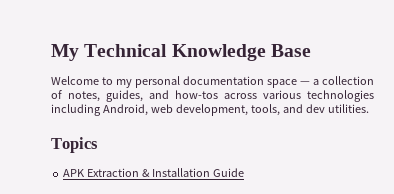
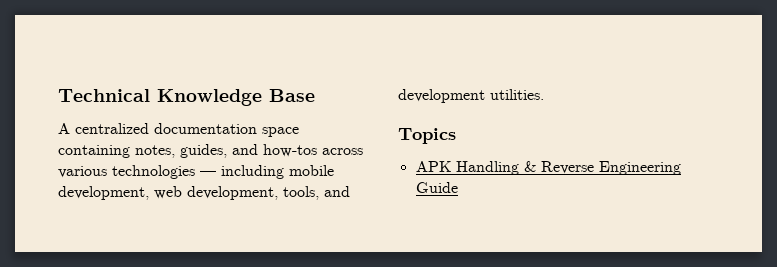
- My Technical Knowledge Base
+ Technical Knowledge Base
- Welcome to my personal documentation space — a collection of notes, guides, and how-tos across various technologies including Android, web development, tools, and dev utilities.
+ A centralized documentation space containing notes, guides, and how-tos across various technologies — including mobile development, web development, tools, and development utilities.
- APK Extraction & Installation Guide
+ APK Handling & Reverse Engineering Guide

